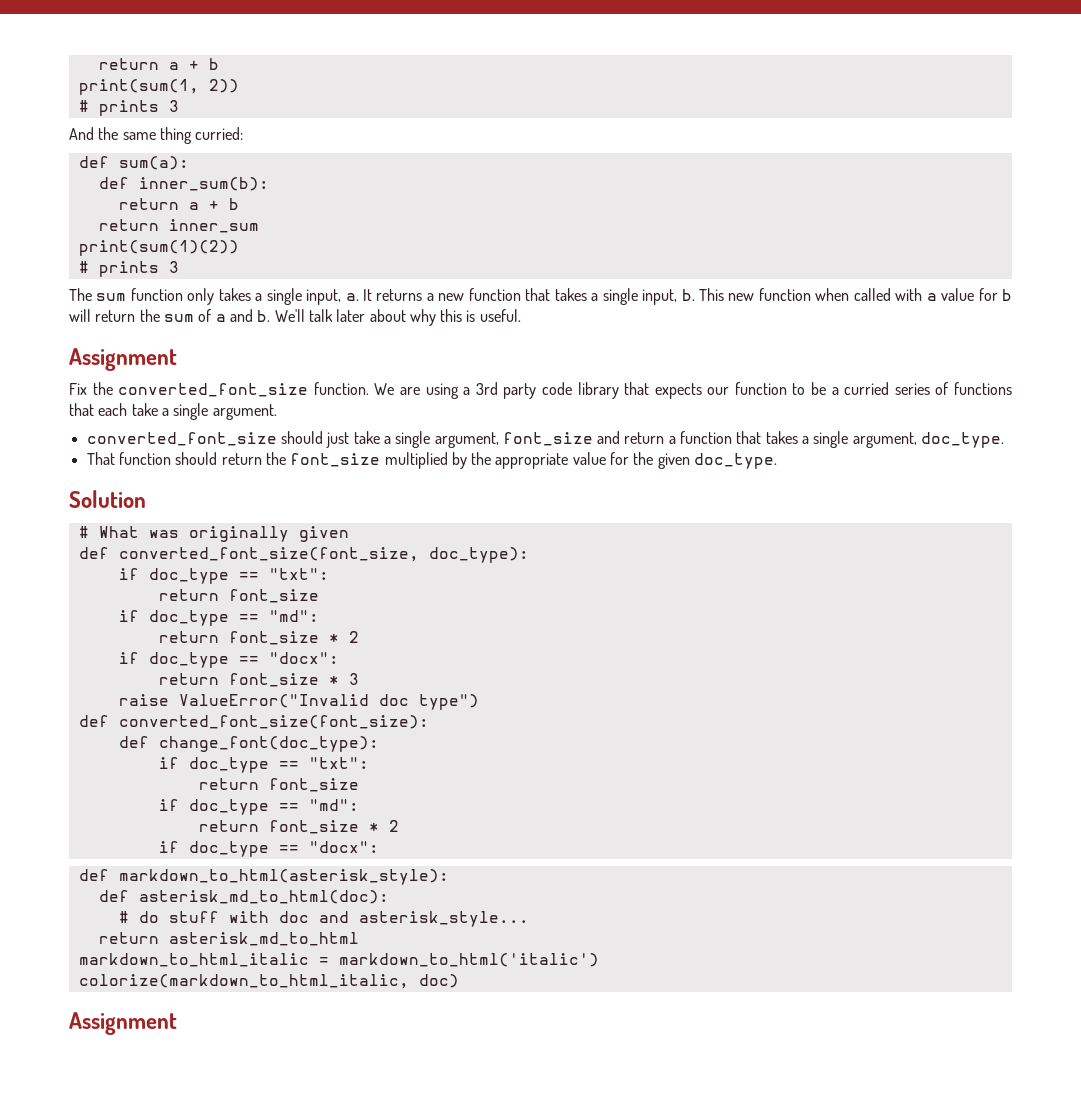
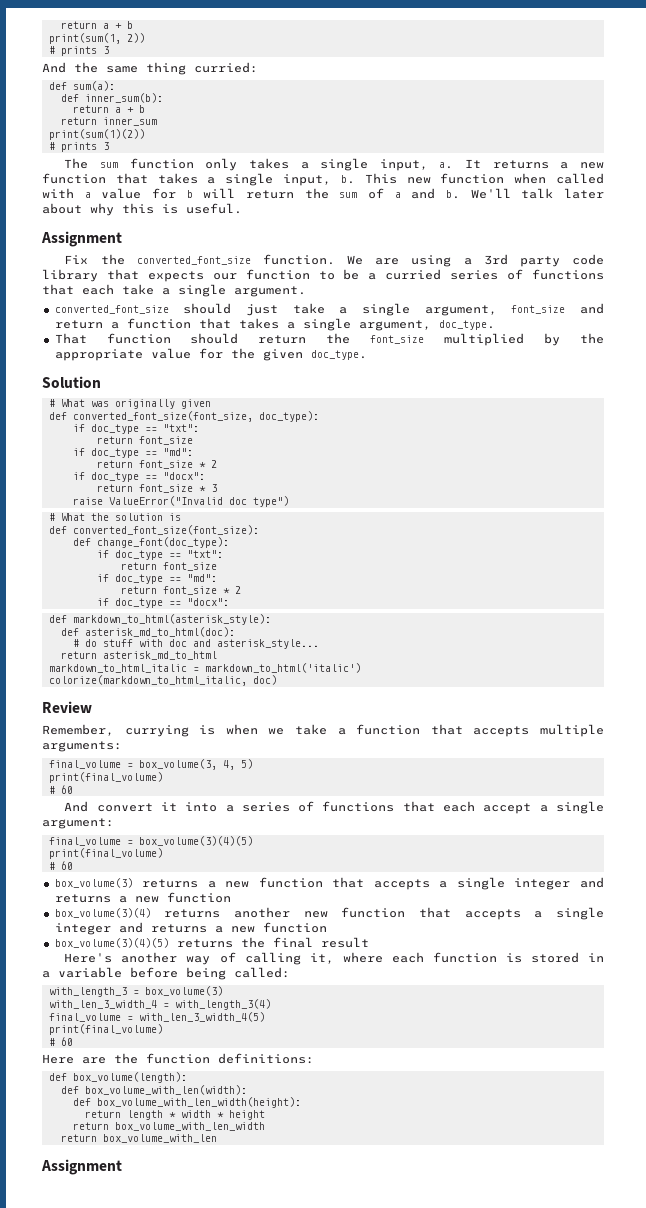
+ # What the solution is
+ Review
+ Remember, currying is when we take a function that accepts multiple arguments:
+ final_volume = box_volume(3, 4, 5)
+ print(final_volume)
+ # 60
+ And convert it into a series of functions that each accept a single argument:
+ final_volume = box_volume(3)(4)(5)
+ print(final_volume)
+ # 60
+ box_volume(3) returns a new function that accepts a single integer and returns a new function
+ box_volume(3)(4) returns another new function that accepts a single integer and returns a new function
+ box_volume(3)(4)(5) returns the final result
+ Here's another way of calling it, where each function is stored in a variable before being called:
+ with_length_3 = box_volume(3)
+ with_len_3_width_4 = with_length_3(4)
+ final_volume = with_len_3_width_4(5)
+ print(final_volume)
+ # 60
+ Here are the function definitions:
+ def box_volume(length):
+ def box_volume_with_len(width):
+ def box_volume_with_len_width(height):
+ return length * width * height
+ return box_volume_with_len_width
+ return box_volume_with_len

